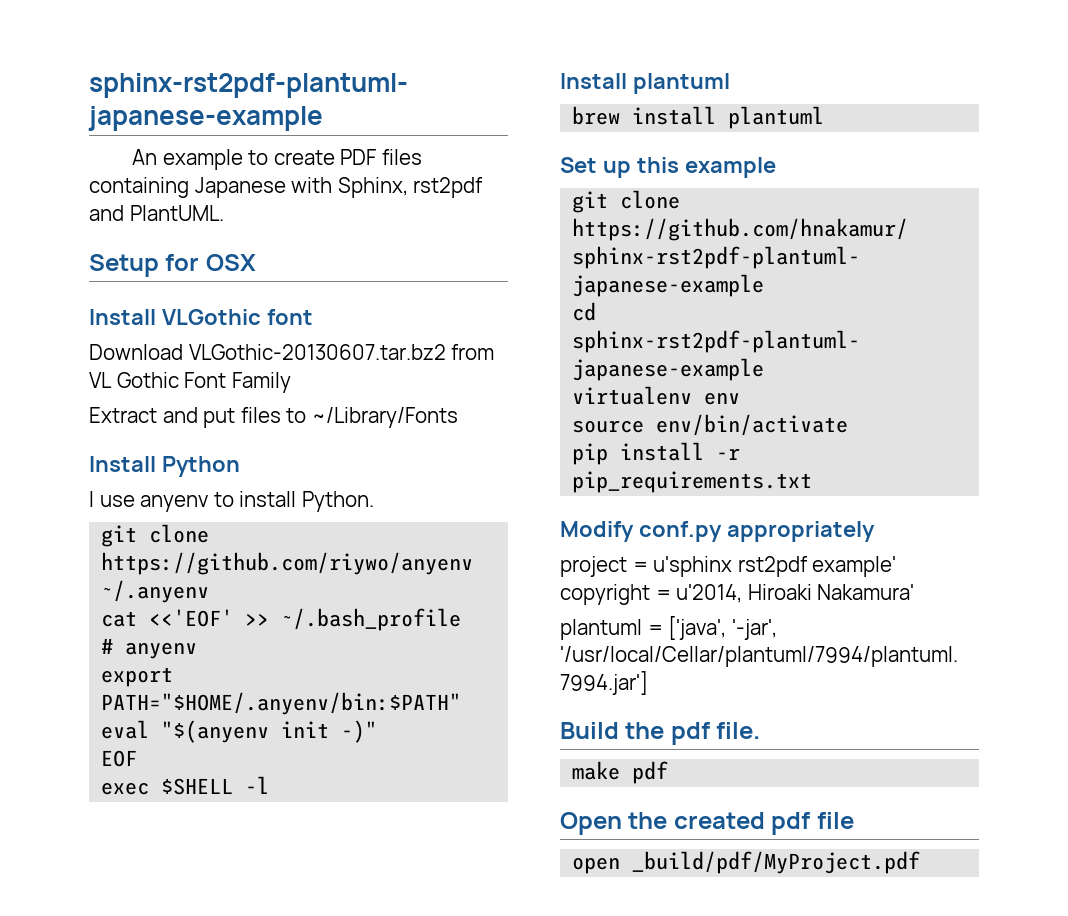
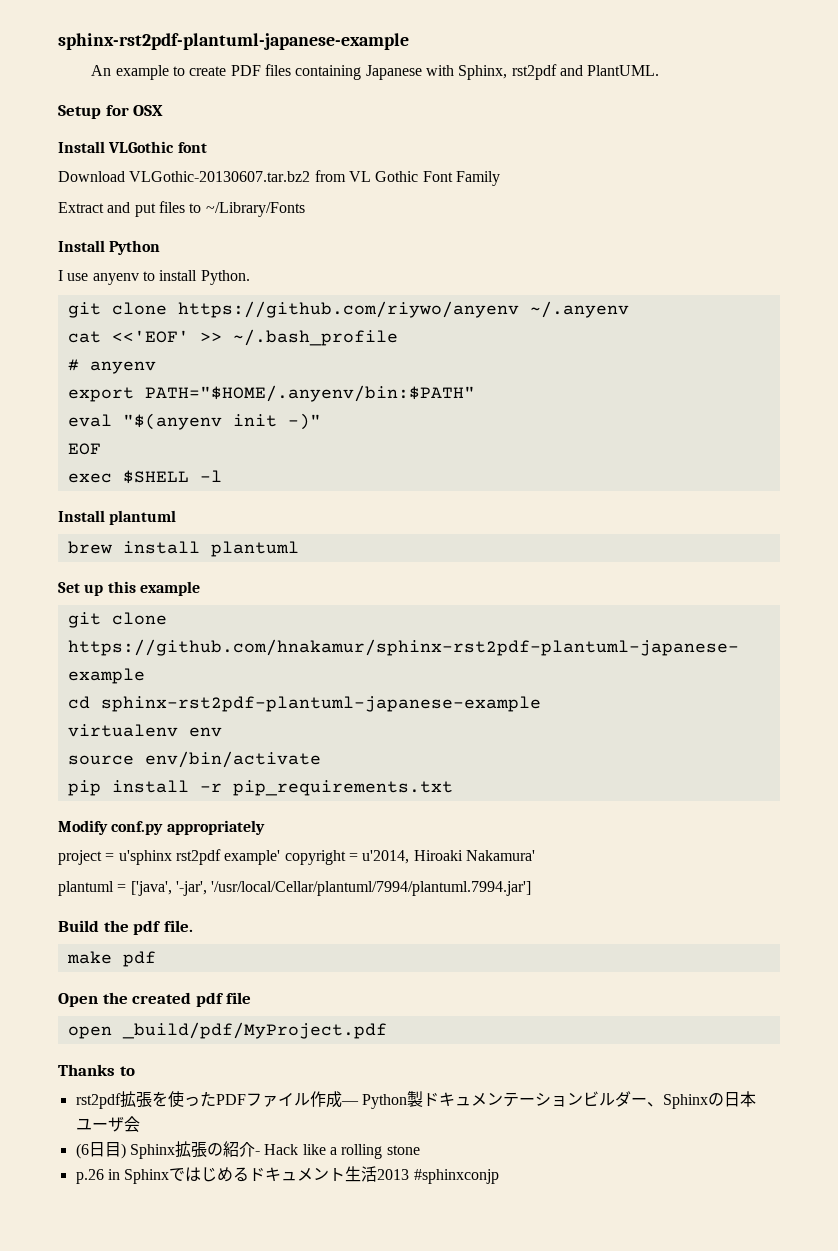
+ Thanks to
+ rst2pdf拡張を使ったPDFファイル作成— Python製ドキュメンテーションビルダー、Sphinxの日本ユーザ会
+ (6日目) Sphinx拡張の紹介- Hack like a rolling stone
+ p.26 in Sphinxではじめるドキュメント生活2013 #sphinxconjp

